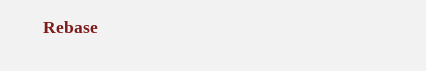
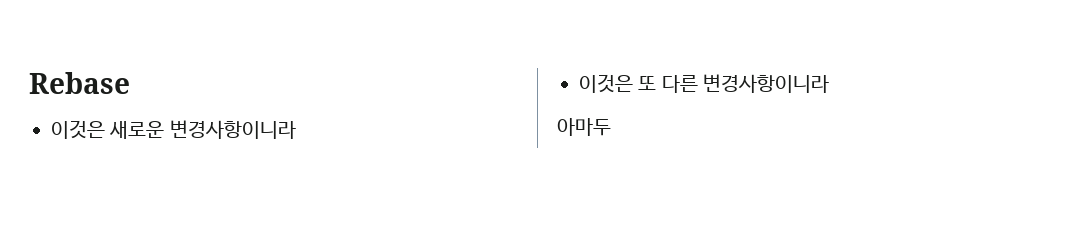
+ 이것은 새로운 변경사항이니라
+ 이것은 또 다른 변경사항이니라
+ 아마두

